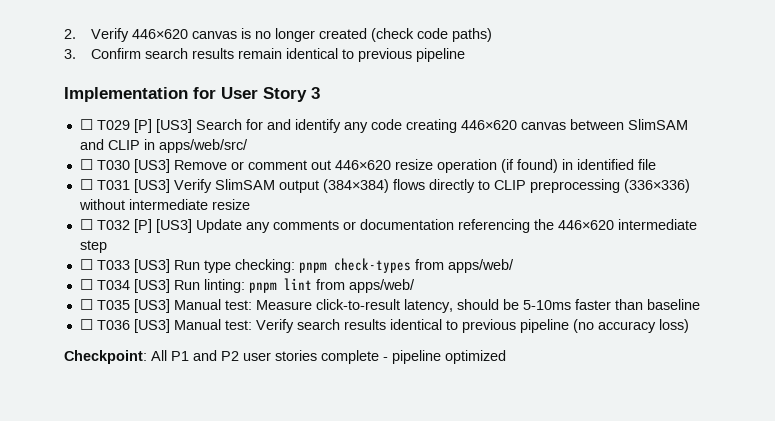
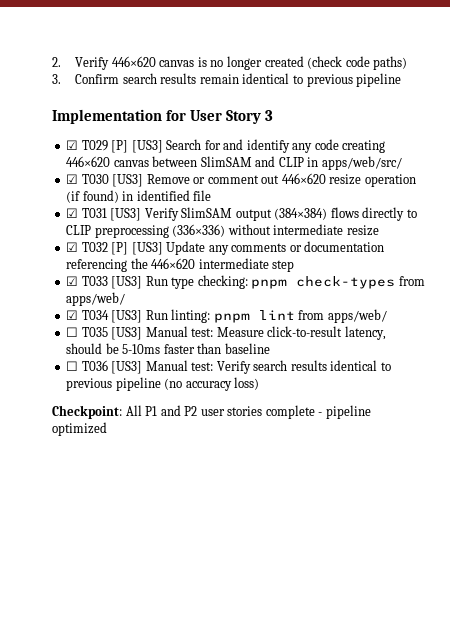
- ☐ T029 [P] [US3] Search for and identify any code creating 446×620 canvas between SlimSAM and CLIP in apps/web/src/
+ ☑ T029 [P] [US3] Search for and identify any code creating 446×620 canvas between SlimSAM and CLIP in apps/web/src/
- ☐ T030 [US3] Remove or comment out 446×620 resize operation (if found) in identified file
+ ☑ T030 [US3] Remove or comment out 446×620 resize operation (if found) in identified file
- ☐ T031 [US3] Verify SlimSAM output (384×384) flows directly to CLIP preprocessing (336×336) without intermediate resize
+ ☑ T031 [US3] Verify SlimSAM output (384×384) flows directly to CLIP preprocessing (336×336) without intermediate resize
- ☐ T032 [P] [US3] Update any comments or documentation referencing the 446×620 intermediate step
+ ☑ T032 [P] [US3] Update any comments or documentation referencing the 446×620 intermediate step
- ☐ T033 [US3] Run type checking: pnpm check-types from apps/web/
+ ☑ T033 [US3] Run type checking: pnpm check-types from apps/web/
- ☐ T034 [US3] Run linting: pnpm lint from apps/web/
+ ☑ T034 [US3] Run linting: pnpm lint from apps/web/

